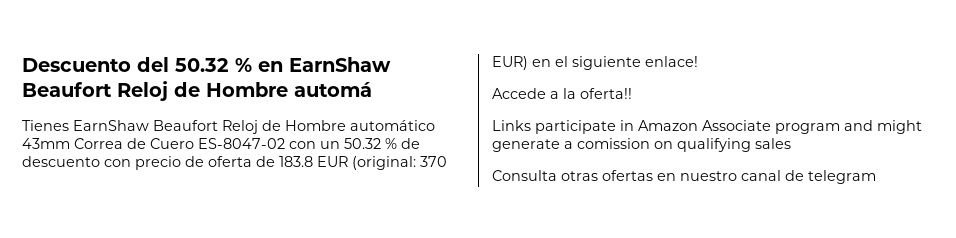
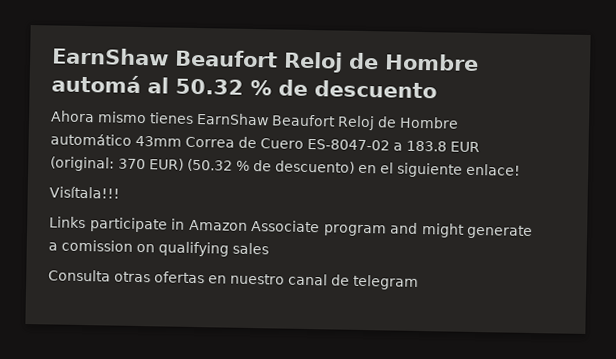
- Descuento del 50.32 % en EarnShaw Beaufort Reloj de Hombre automá
- Tienes EarnShaw Beaufort Reloj de Hombre automático 43mm Correa de Cuero ES-8047-02 con un 50.32 % de descuento con precio de oferta de 183.8 EUR (original: 370 EUR) en el siguiente enlace!
+ EarnShaw Beaufort Reloj de Hombre automá al 50.32 % de descuento
+ Ahora mismo tienes EarnShaw Beaufort Reloj de Hombre automático 43mm Correa de Cuero ES-8047-02 a 183.8 EUR (original: 370 EUR) (50.32 % de descuento) en el siguiente enlace!
- Accede a la oferta!!
+ Visítala!!!

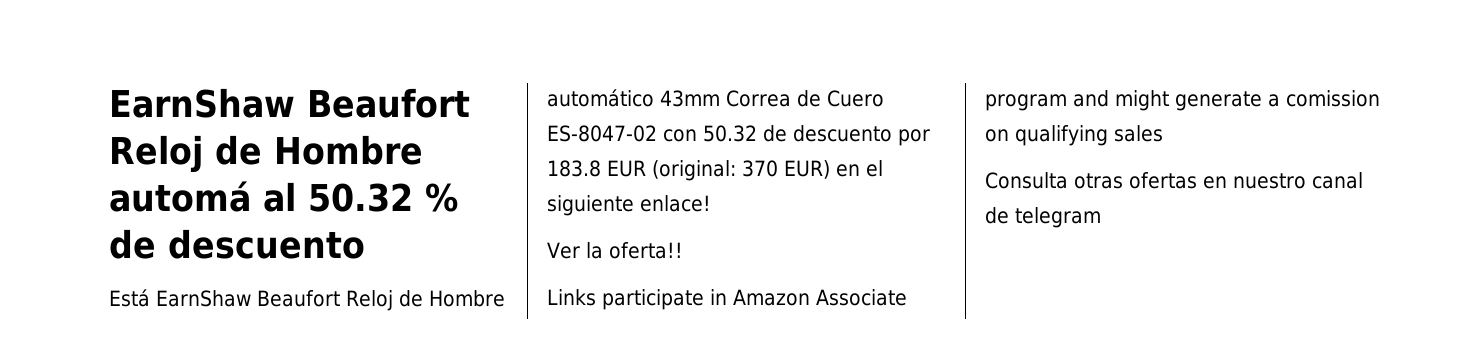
- Ahora mismo tienes EarnShaw Beaufort Reloj de Hombre automático 43mm Correa de Cuero ES-8047-02 a 183.8 EUR (original: 370 EUR) (50.32 % de descuento) en el siguiente enlace!
+ Está EarnShaw Beaufort Reloj de Hombre automático 43mm Correa de Cuero ES-8047-02 con 50.32 de descuento por 183.8 EUR (original: 370 EUR) en el siguiente enlace!
- Visítala!!!
+ Ver la oferta!!

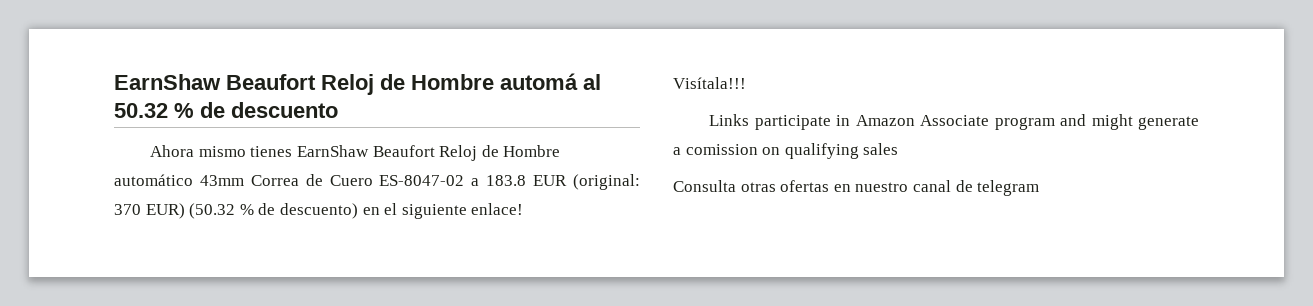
- Está EarnShaw Beaufort Reloj de Hombre automático 43mm Correa de Cuero ES-8047-02 con 50.32 de descuento por 183.8 EUR (original: 370 EUR) en el siguiente enlace!
+ Ahora mismo tienes EarnShaw Beaufort Reloj de Hombre automático 43mm Correa de Cuero ES-8047-02 a 183.8 EUR (original: 370 EUR) (50.32 % de descuento) en el siguiente enlace!
- Ver la oferta!!
+ Visítala!!!

